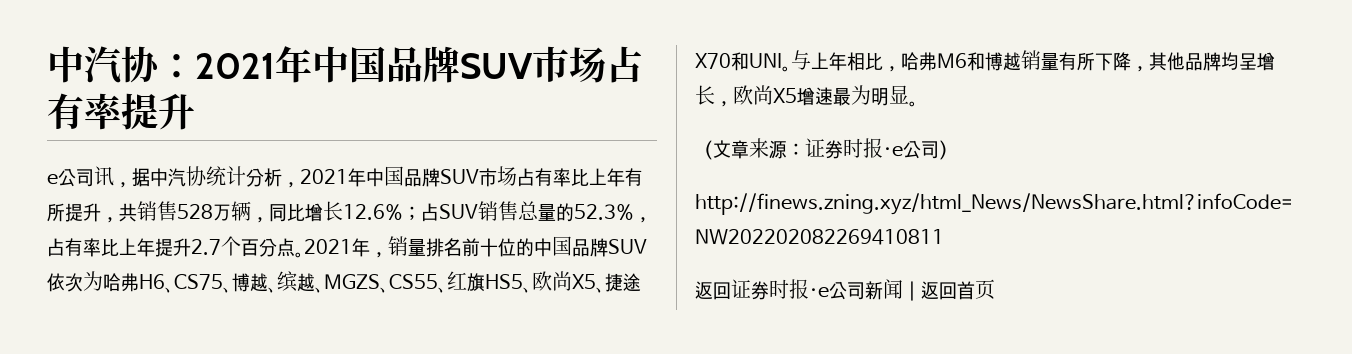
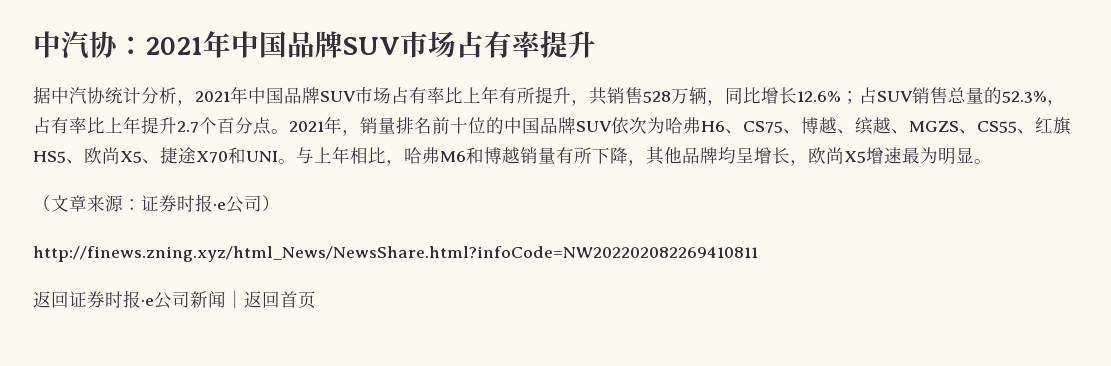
- e公司讯，据中汽协统计分析，2021年中国品牌SUV市场占有率比上年有所提升，共销售528万辆，同比增长12.6%；占SUV销售总量的52.3%，占有率比上年提升2.7个百分点。
+ 据中汽协统计分析，2021年中国品牌SUV市场占有率比上年有所提升，共销售528万辆，同比增长12.6%；占SUV销售总量的52.3%，占有率比上年提升2.7个百分点。

